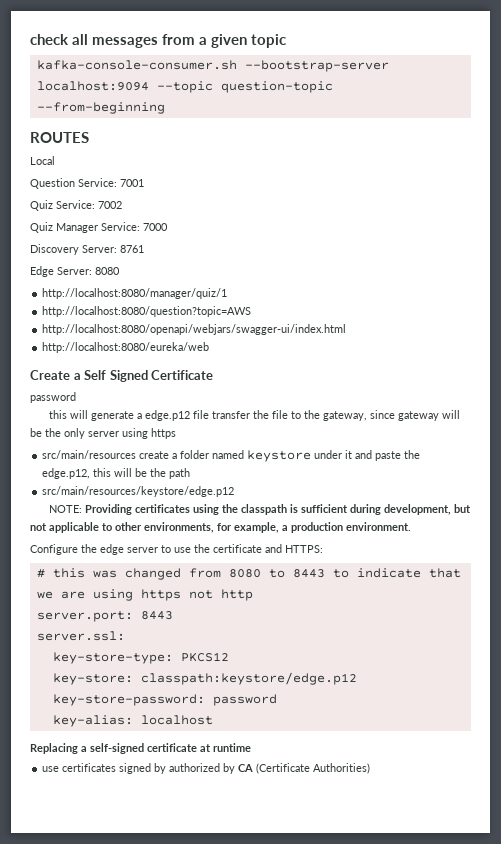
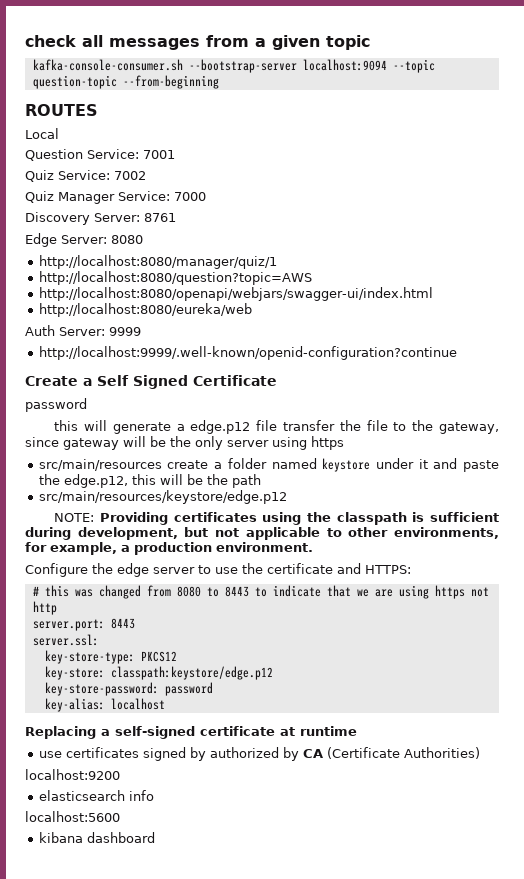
+ Auth Server: 9999
+ http://localhost:9999/.well-known/openid-configuration?continue
+ localhost:9200
+ elasticsearch info
+ localhost:5600
+ kibana dashboard

